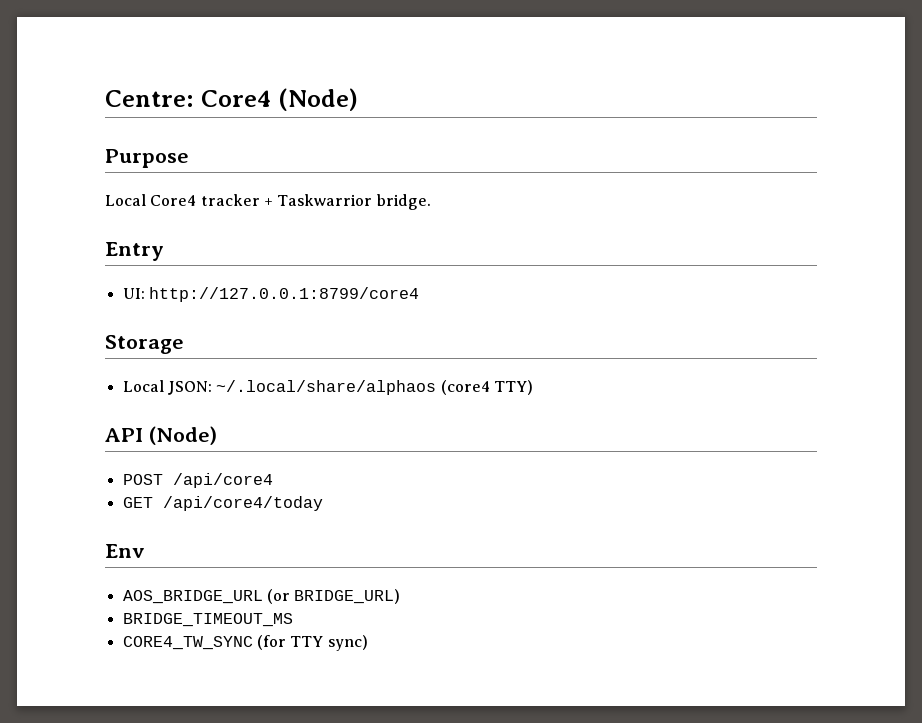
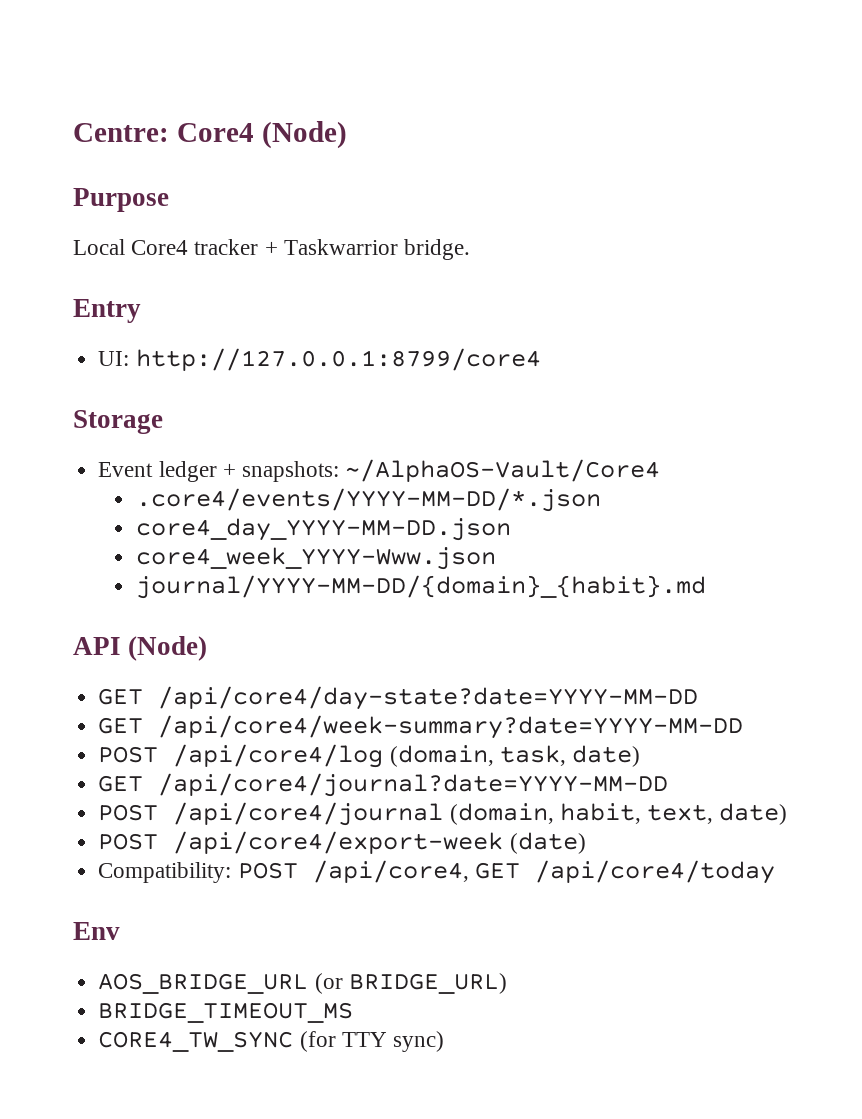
- Local JSON: ~/.local/share/alphaos (core4 TTY)
+ Event ledger + snapshots: ~/AlphaOS-Vault/Core4
+ .core4/events/YYYY-MM-DD/*.json
+ core4_day_YYYY-MM-DD.json
+ core4_week_YYYY-Www.json
+ journal/YYYY-MM-DD/{domain}_{habit}.md
  API (Node)
- POST /api/core4
- GET /api/core4/today
+ GET /api/core4/day-state?date=YYYY-MM-DD
+ GET /api/core4/week-summary?date=YYYY-MM-DD
+ POST /api/core4/log (domain, task, date)
+ GET /api/core4/journal?date=YYYY-MM-DD
+ POST /api/core4/journal (domain, habit, text, date)
+ POST /api/core4/export-week (date)
+ Compatibility: POST /api/core4, GET /api/core4/today

